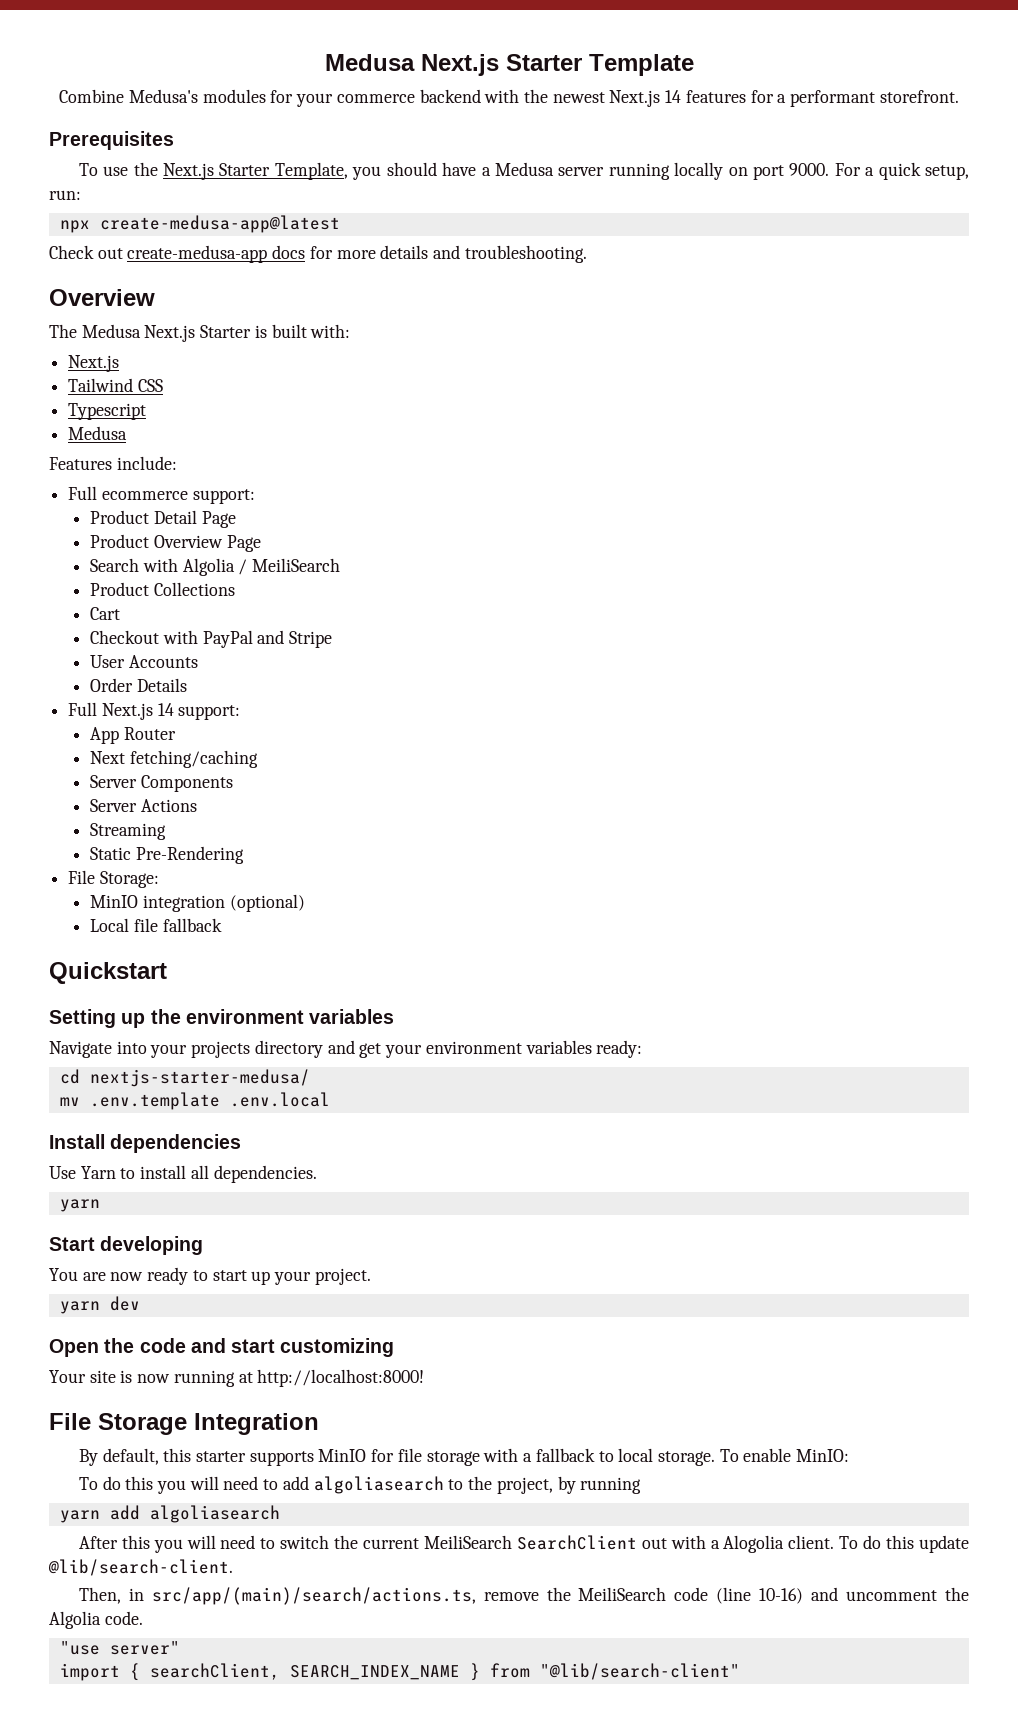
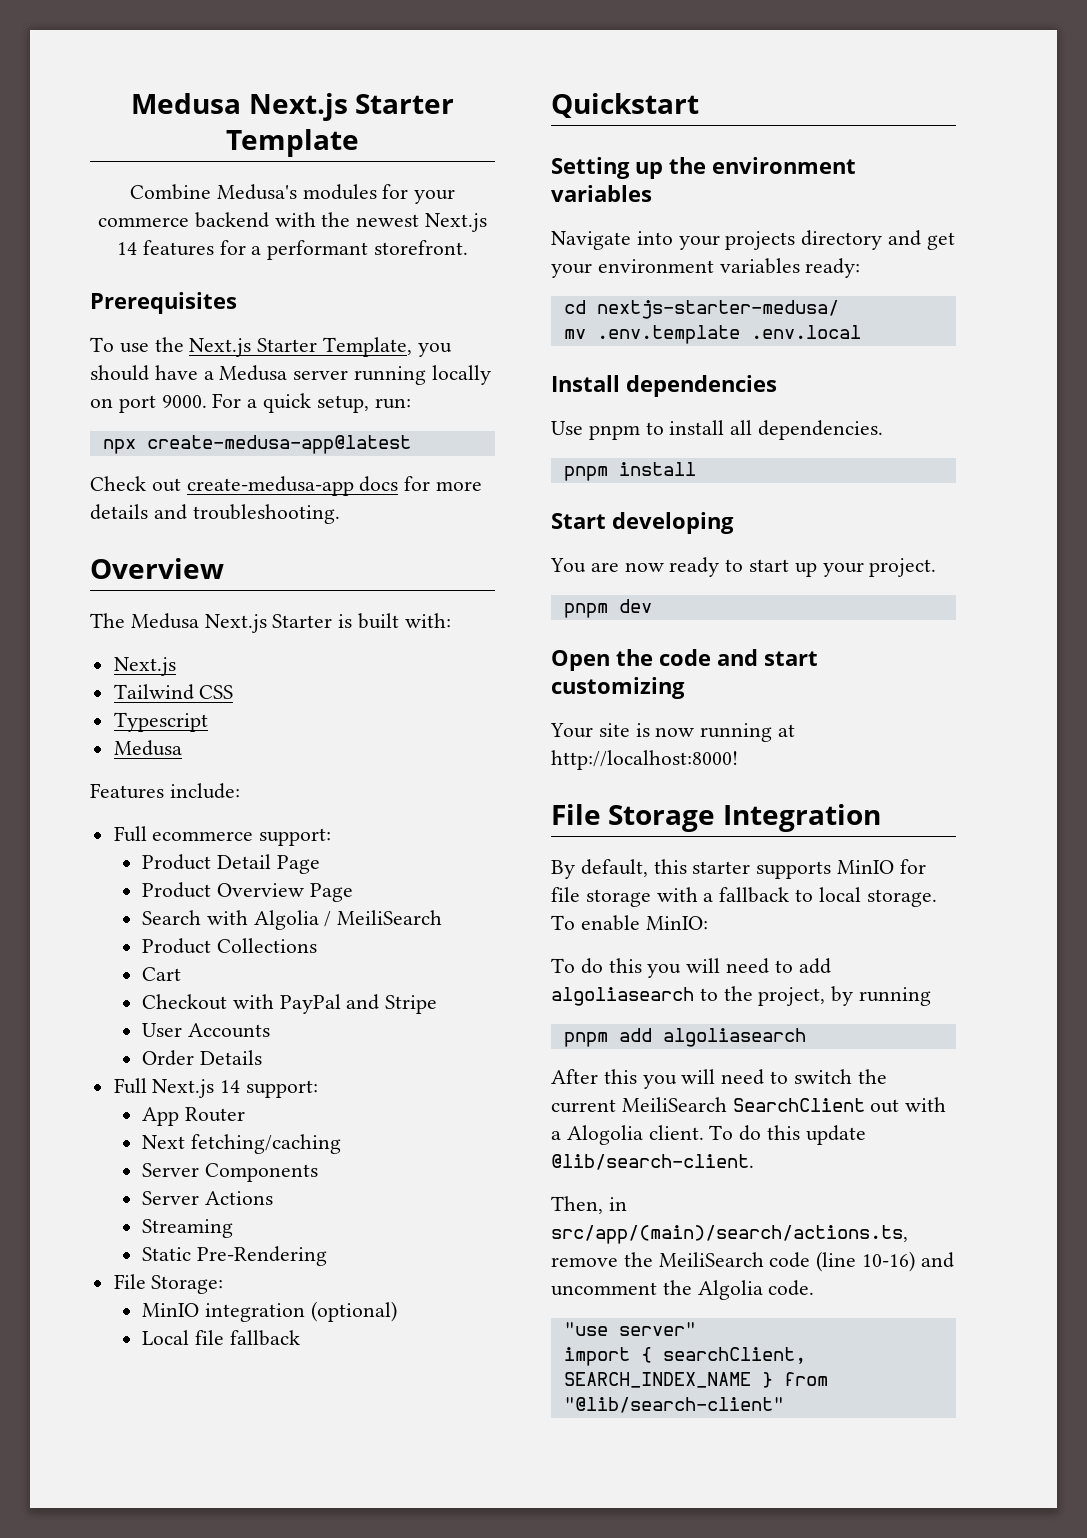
- Use Yarn to install all dependencies.
- yarn
+ Use pnpm to install all dependencies.
+ pnpm install
- yarn dev
+ pnpm dev
- yarn add algoliasearch
+ pnpm add algoliasearch

